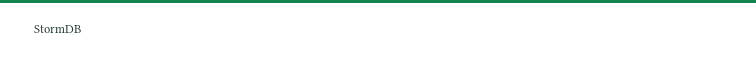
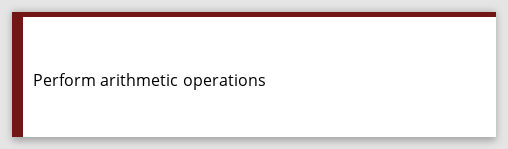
- StormDB
+ Perform arithmetic operations

